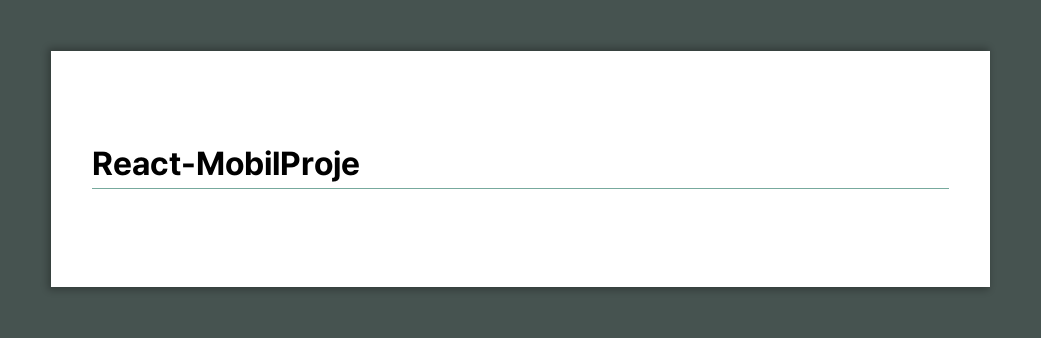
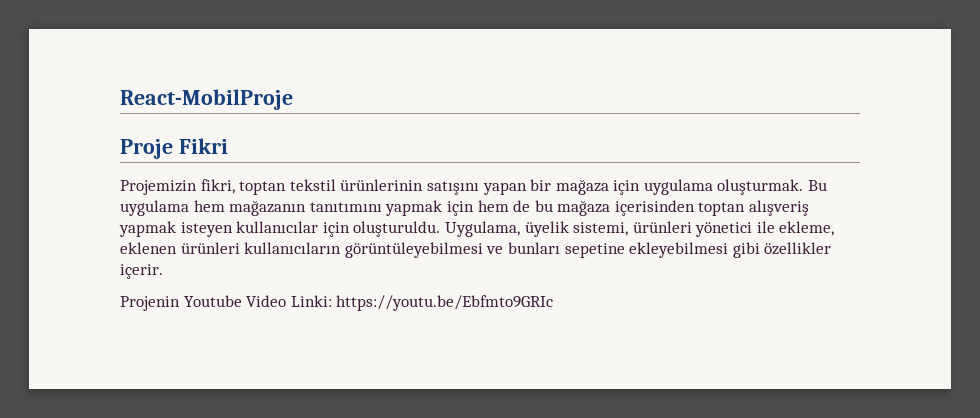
+ Proje Fikri
+ Projemizin fikri, toptan tekstil ürünlerinin satışını yapan bir mağaza için uygulama oluşturmak. Bu uygulama hem mağazanın tanıtımını yapmak için hem de bu mağaza içerisinden toptan alışveriş yapmak isteyen kullanıcılar için oluşturuldu. Uygulama, üyelik sistemi, ürünleri yönetici ile ekleme, eklenen ürünleri kullanıcıların görüntüleyebilmesi ve bunları sepetine ekleyebilmesi gibi özellikler içerir.
+ Projenin Youtube Video Linki: https://youtu.be/Ebfmto9GRIc

